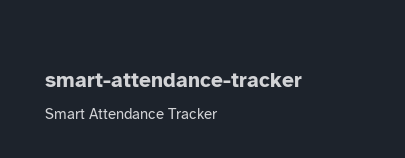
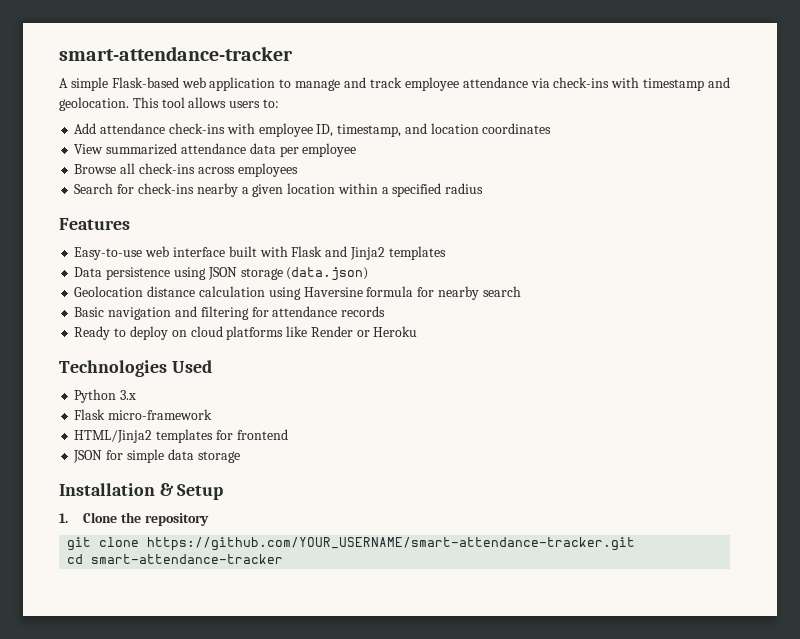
- Smart Attendance Tracker
+ A simple Flask-based web application to manage and track employee attendance via check-ins with timestamp and geolocation. This tool allows users to:
+ Add attendance check-ins with employee ID, timestamp, and location coordinates
+ View summarized attendance data per employee
+ Browse all check-ins across employees
+ Search for check-ins nearby a given location within a specified radius
+ Features
+ Easy-to-use web interface built with Flask and Jinja2 templates
+ Data persistence using JSON storage (data.json)
+ Geolocation distance calculation using Haversine formula for nearby search
+ Basic navigation and filtering for attendance records
+ Ready to deploy on cloud platforms like Render or Heroku
+ Technologies Used
+ Python 3.x
+ Flask micro-framework
+ HTML/Jinja2 templates for frontend
+ JSON for simple data storage
+ Installation & Setup
+ 1. Clone the repository
+ git clone https://github.com/YOUR_USERNAME/smart-attendance-tracker.git
+ cd smart-attendance-tracker

